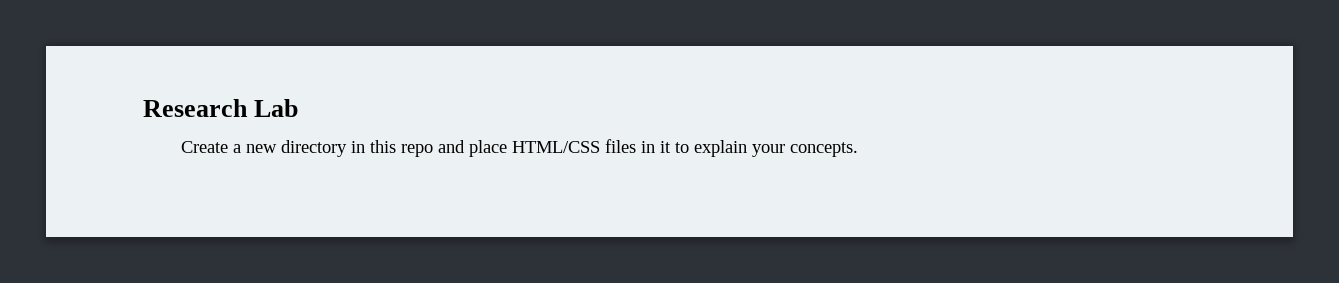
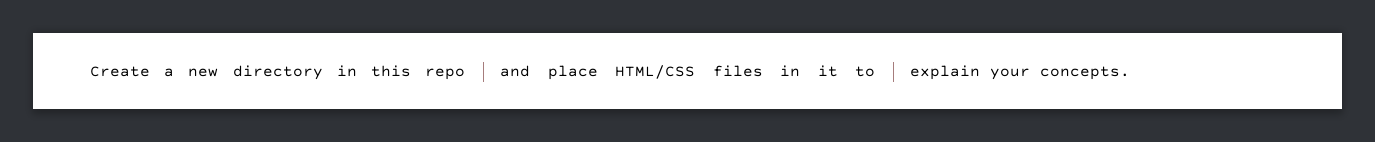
- Research Lab

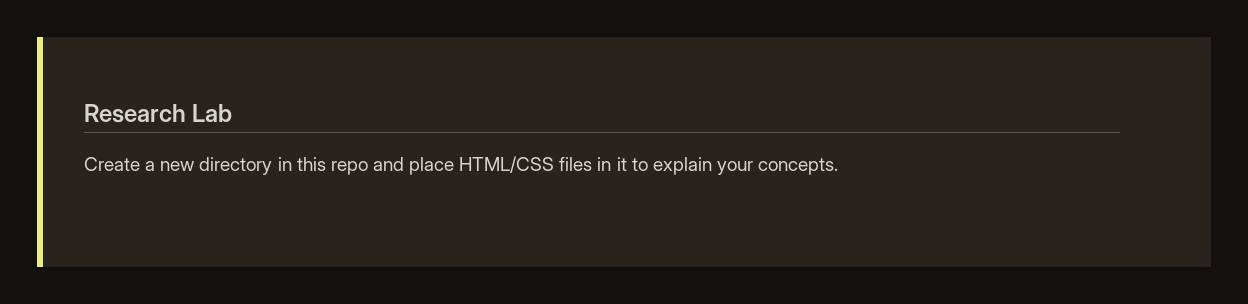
+ Research Lab

